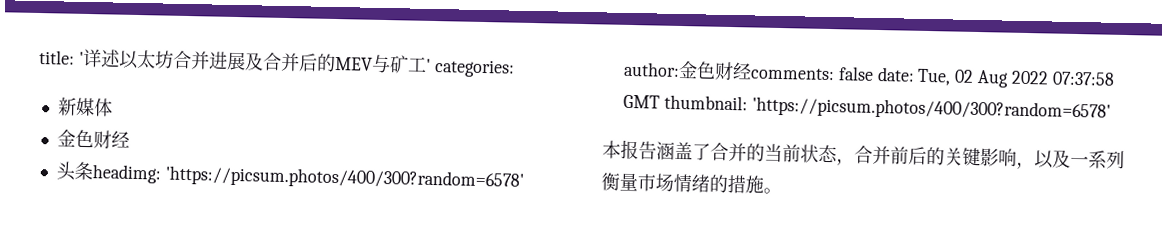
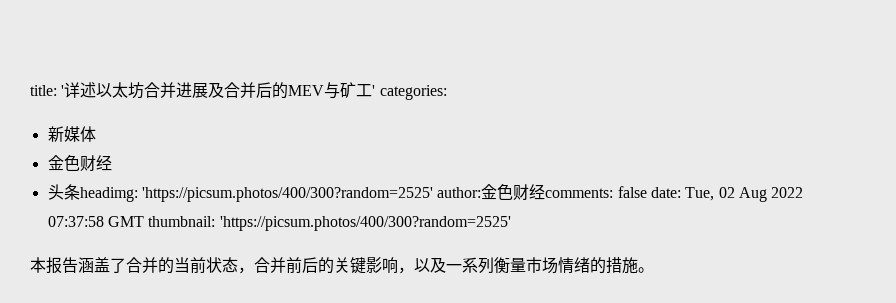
- 头条headimg: 'https://picsum.photos/400/300?random=6578' author:金色财经comments: false date: Tue, 02 Aug 2022 07:37:58 GMT thumbnail: 'https://picsum.photos/400/300?random=6578'
+ 头条headimg: 'https://picsum.photos/400/300?random=2525' author:金色财经comments: false date: Tue, 02 Aug 2022 07:37:58 GMT thumbnail: 'https://picsum.photos/400/300?random=2525'

